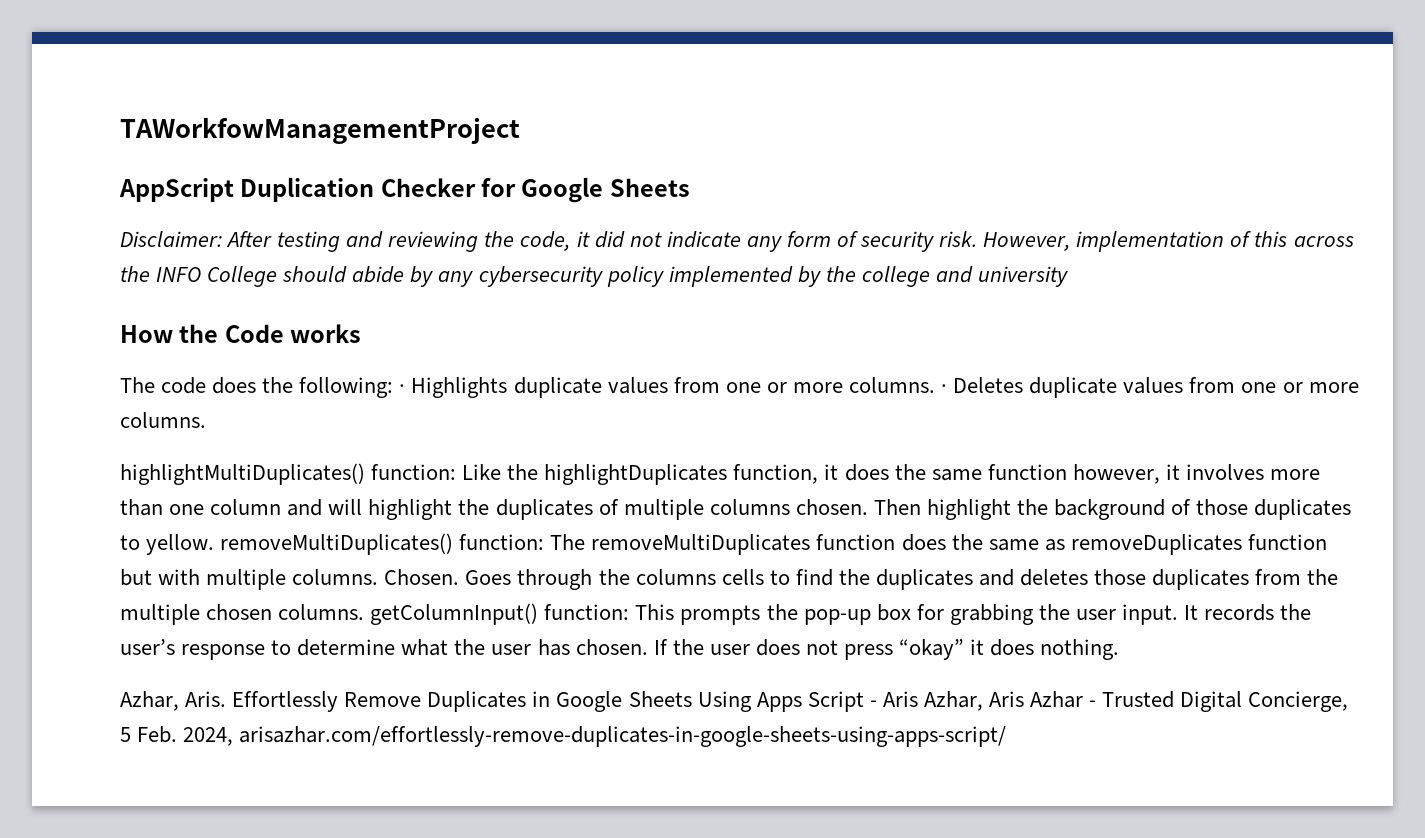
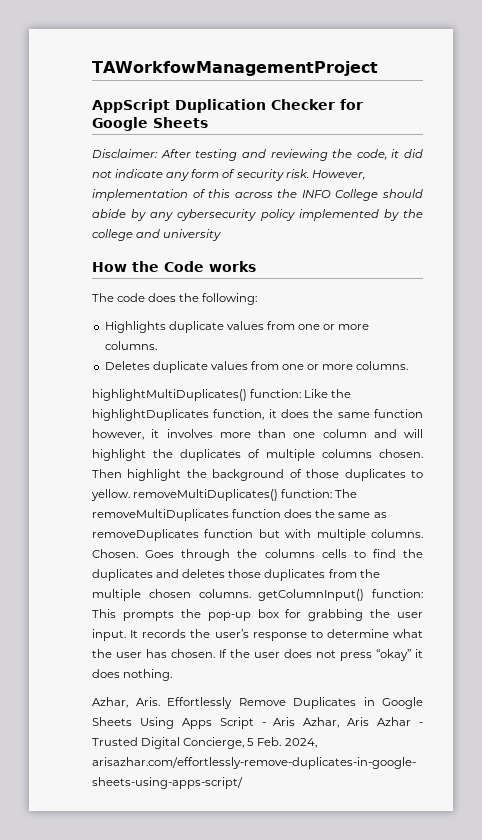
- The code does the following: · Highlights duplicate values from one or more columns. · Deletes duplicate values from one or more columns.
+ The code does the following:
+ Highlights duplicate values from one or more columns.
+ Deletes duplicate values from one or more columns.

